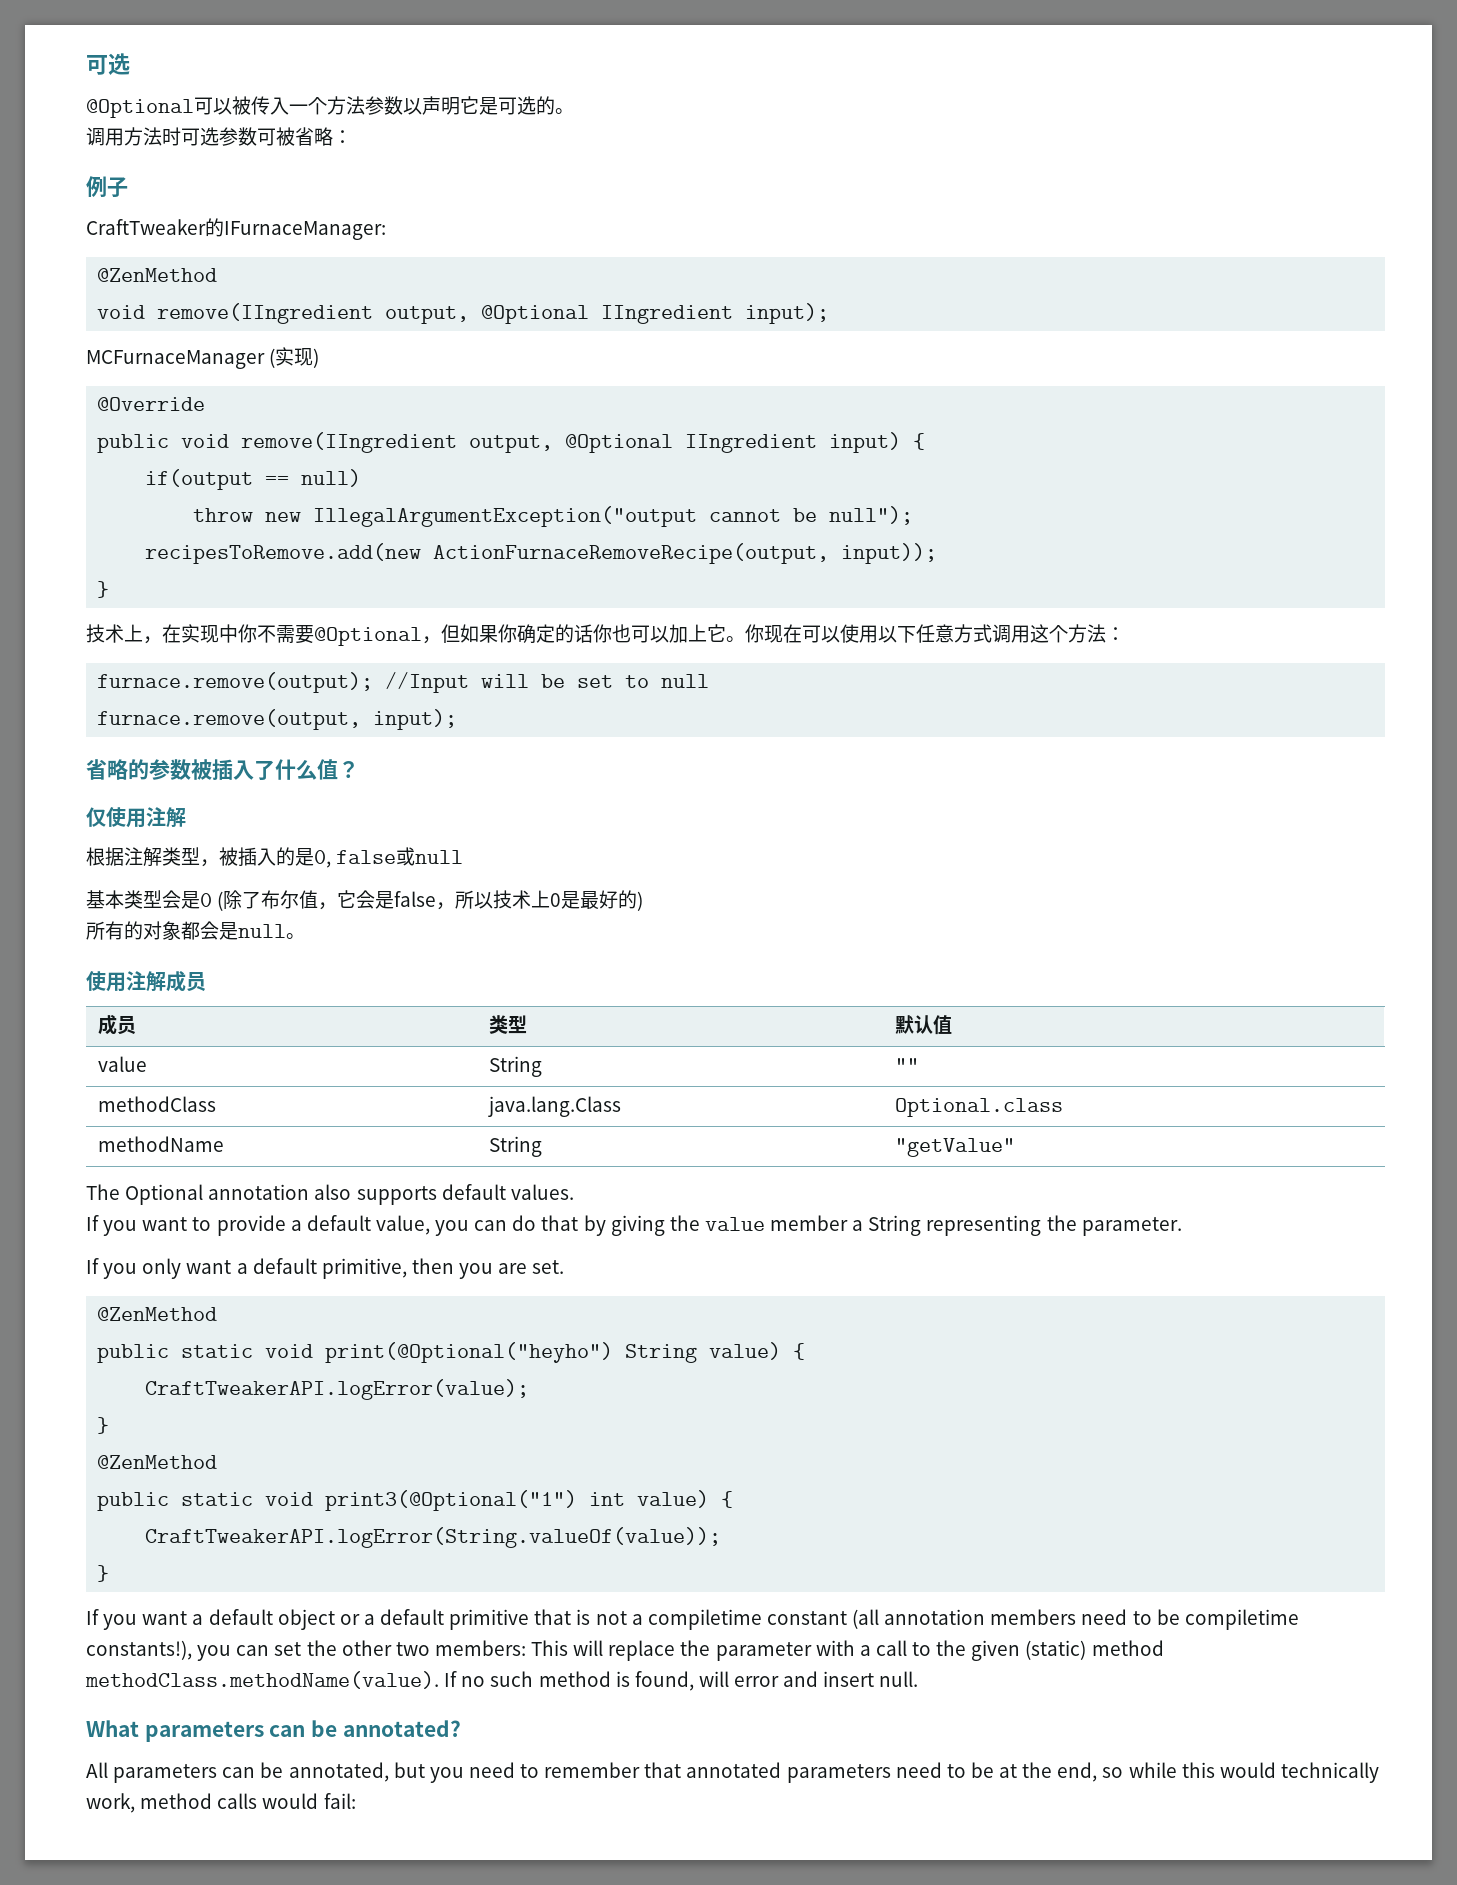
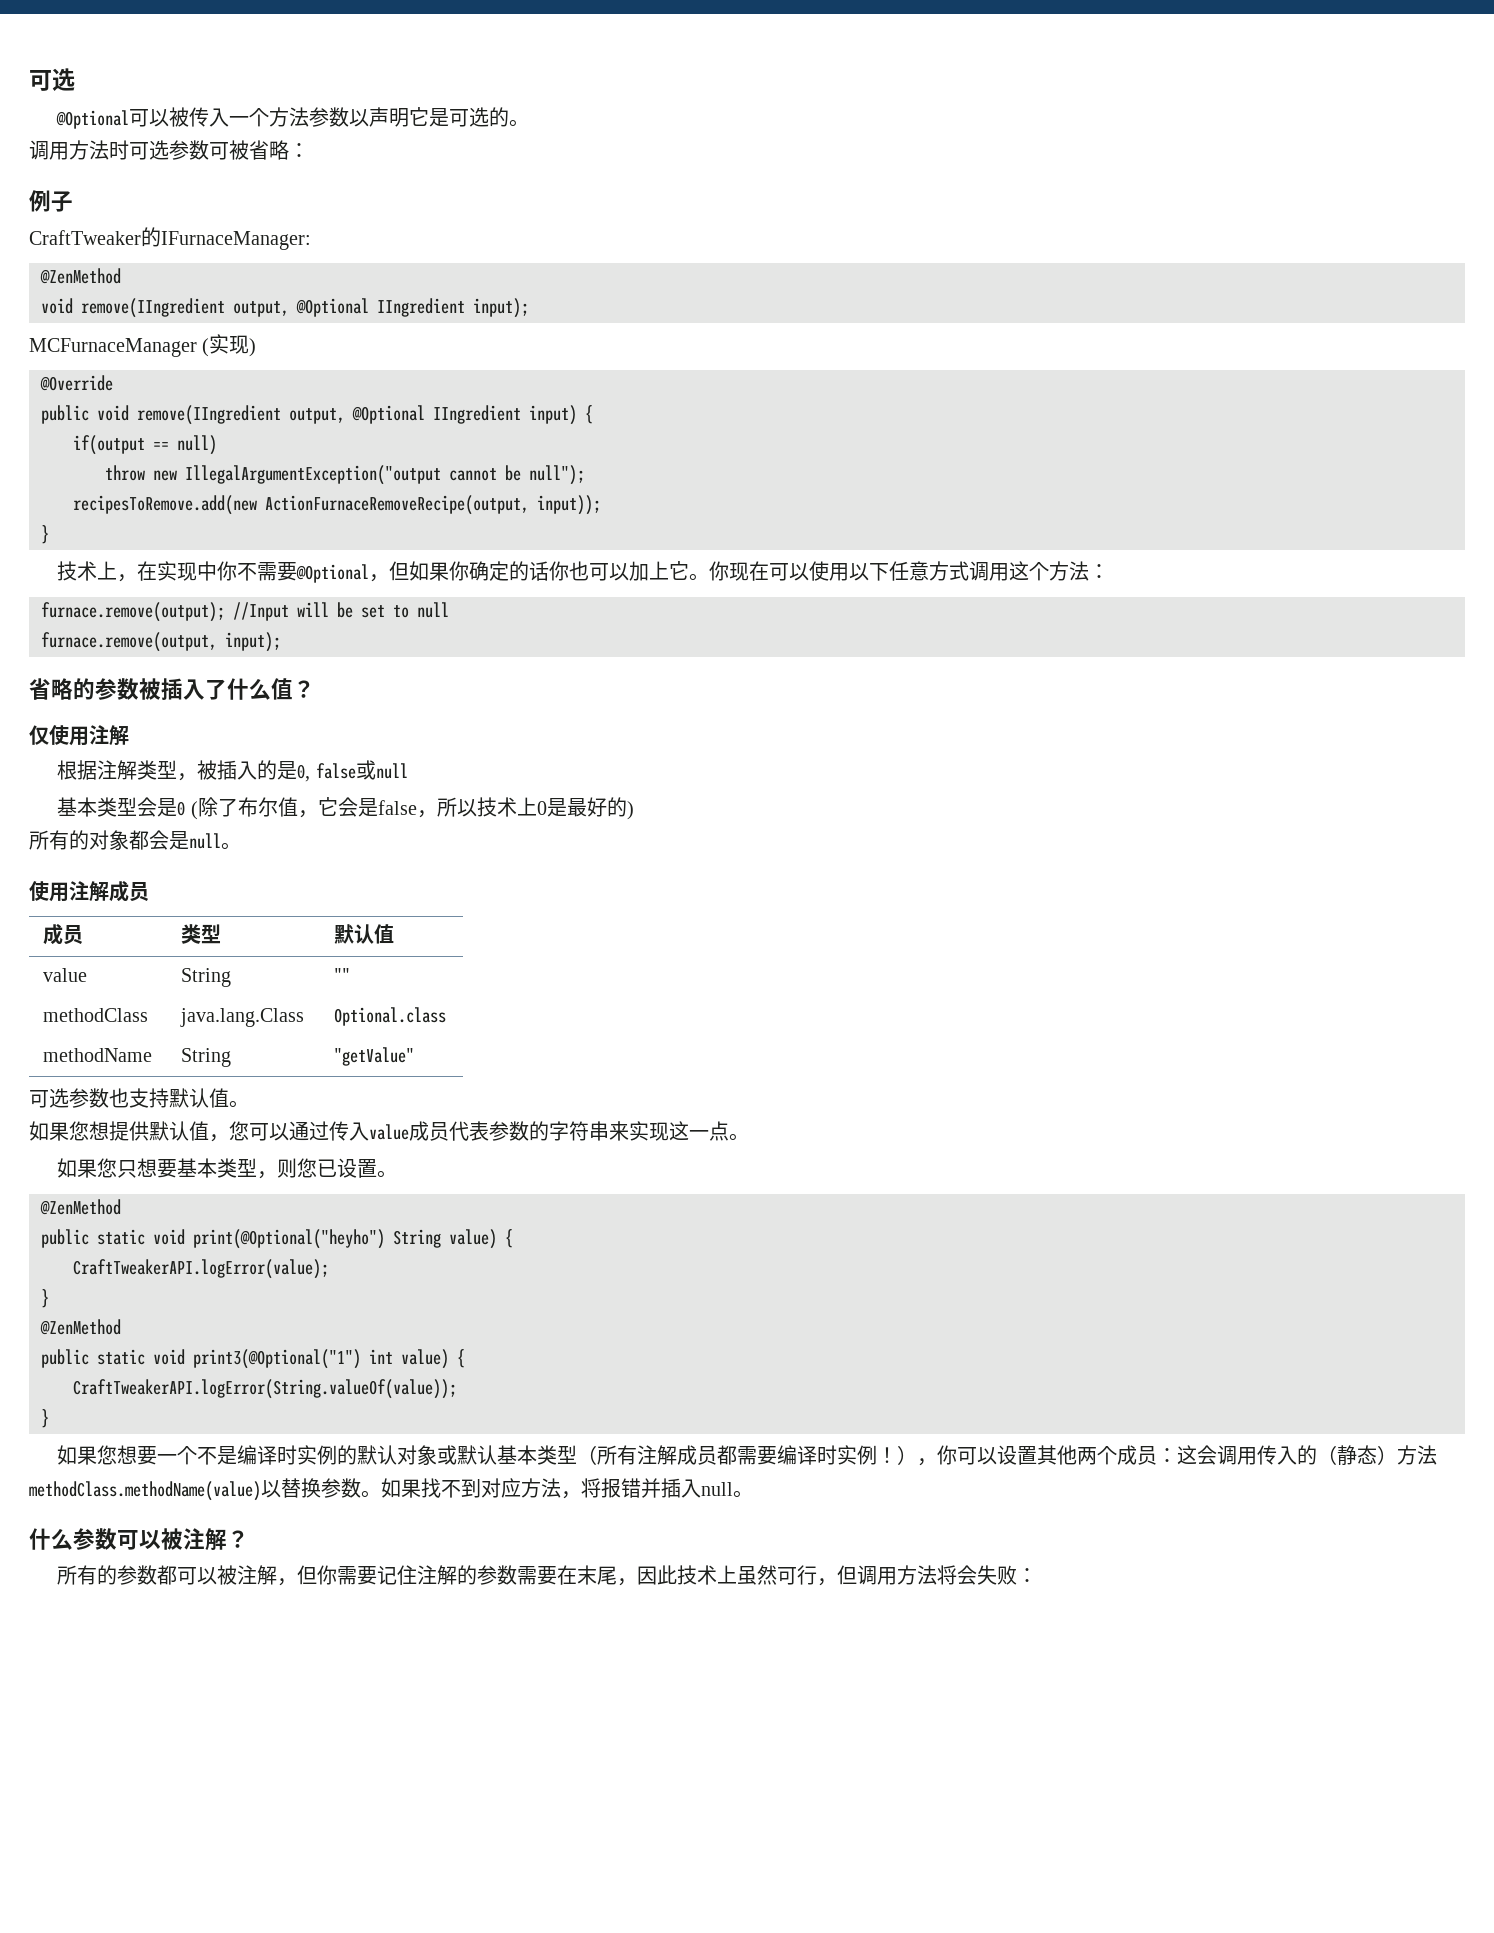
- The Optional annotation also supports default values.
- If you want to provide a default value, you can do that by giving the value member a String representing the parameter.
- If you only want a default primitive, then you are set.
+ 可选参数也支持默认值。
+ 如果您想提供默认值，您可以通过传入value成员代表参数的字符串来实现这一点。
+ 如果您只想要基本类型，则您已设置。
- If you want a default object or a default primitive that is not a compiletime constant (all annotation members need to be compiletime constants!), you can set the other two members: This will replace the parameter with a call to the given (static) method methodClass.methodName(value). If no such method is found, will error and insert null.
- What parameters can be annotated?
- All parameters can be annotated, but you need to remember that annotated parameters need to be at the end, so while this would technically work, method calls would fail:
+ 如果您想要一个不是编译时实例的默认对象或默认基本类型（所有注解成员都需要编译时实例！），你可以设置其他两个成员：这会调用传入的（静态）方法methodClass.methodName(value)以替换参数。如果找不到对应方法，将报错并插入null。
+ 什么参数可以被注解？
+ 所有的参数都可以被注解，但你需要记住注解的参数需要在末尾，因此技术上虽然可行，但调用方法将会失败：

